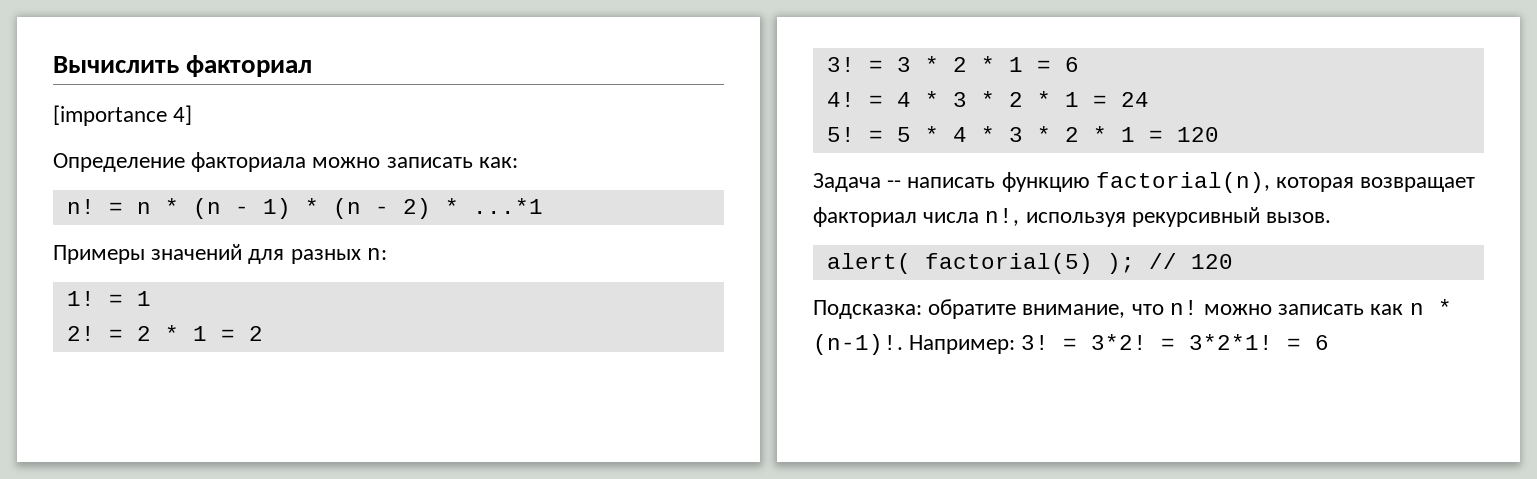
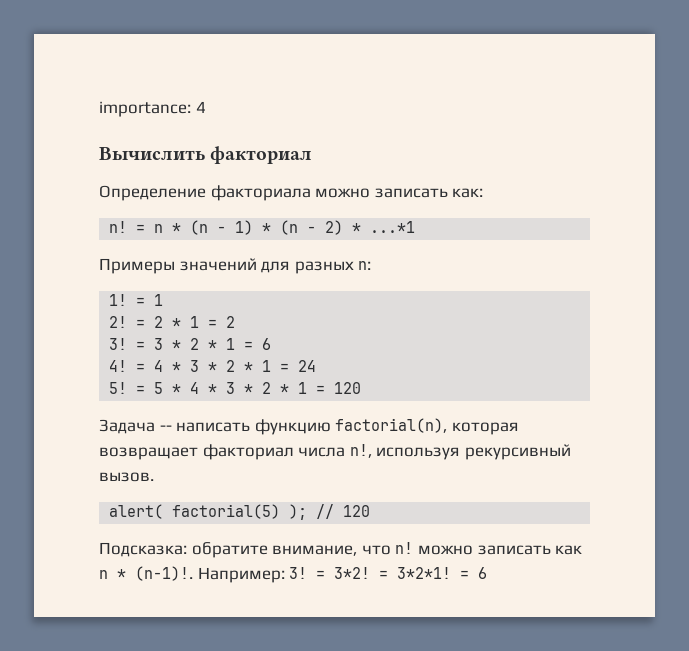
+ importance: 4
- [importance 4]

